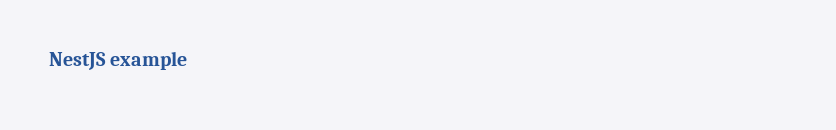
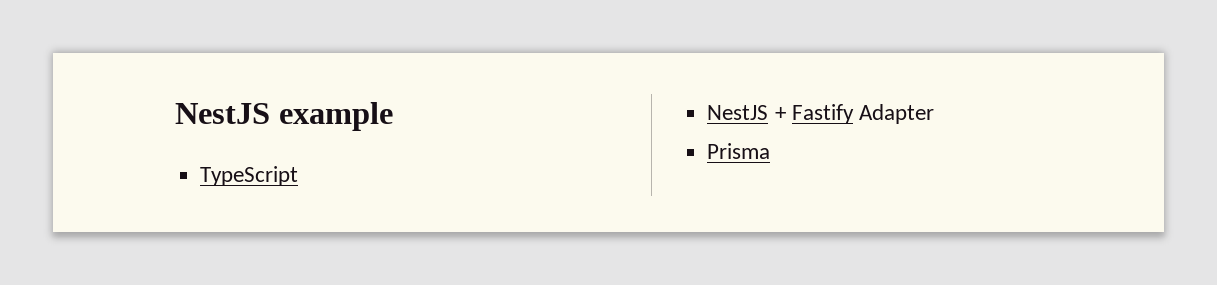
+ TypeScript
+ NestJS + Fastify Adapter
+ Prisma

